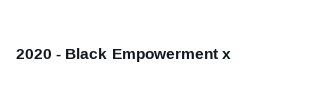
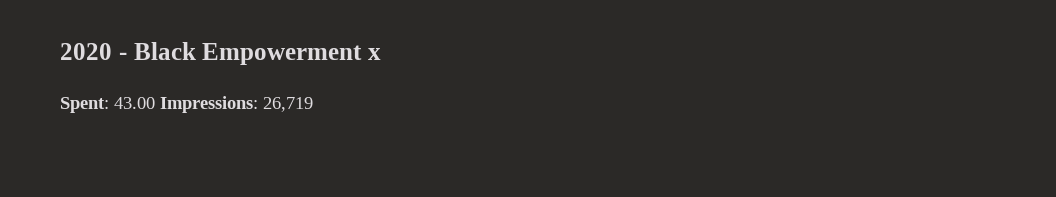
+ Spent: 43.00 Impressions: 26,719

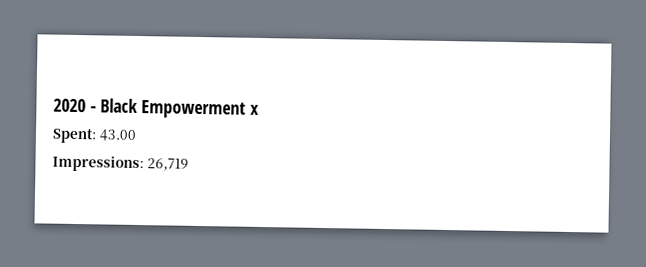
- Spent: 43.00 Impressions: 26,719
+ Spent: 43.00
+ Impressions: 26,719

